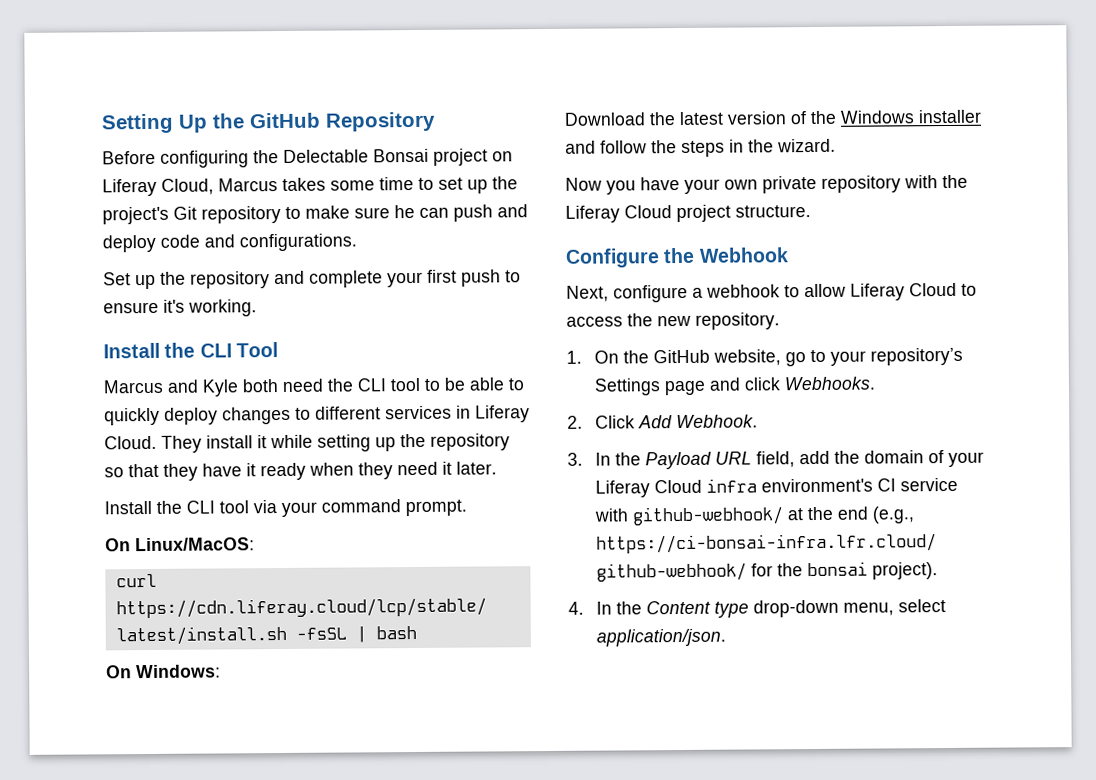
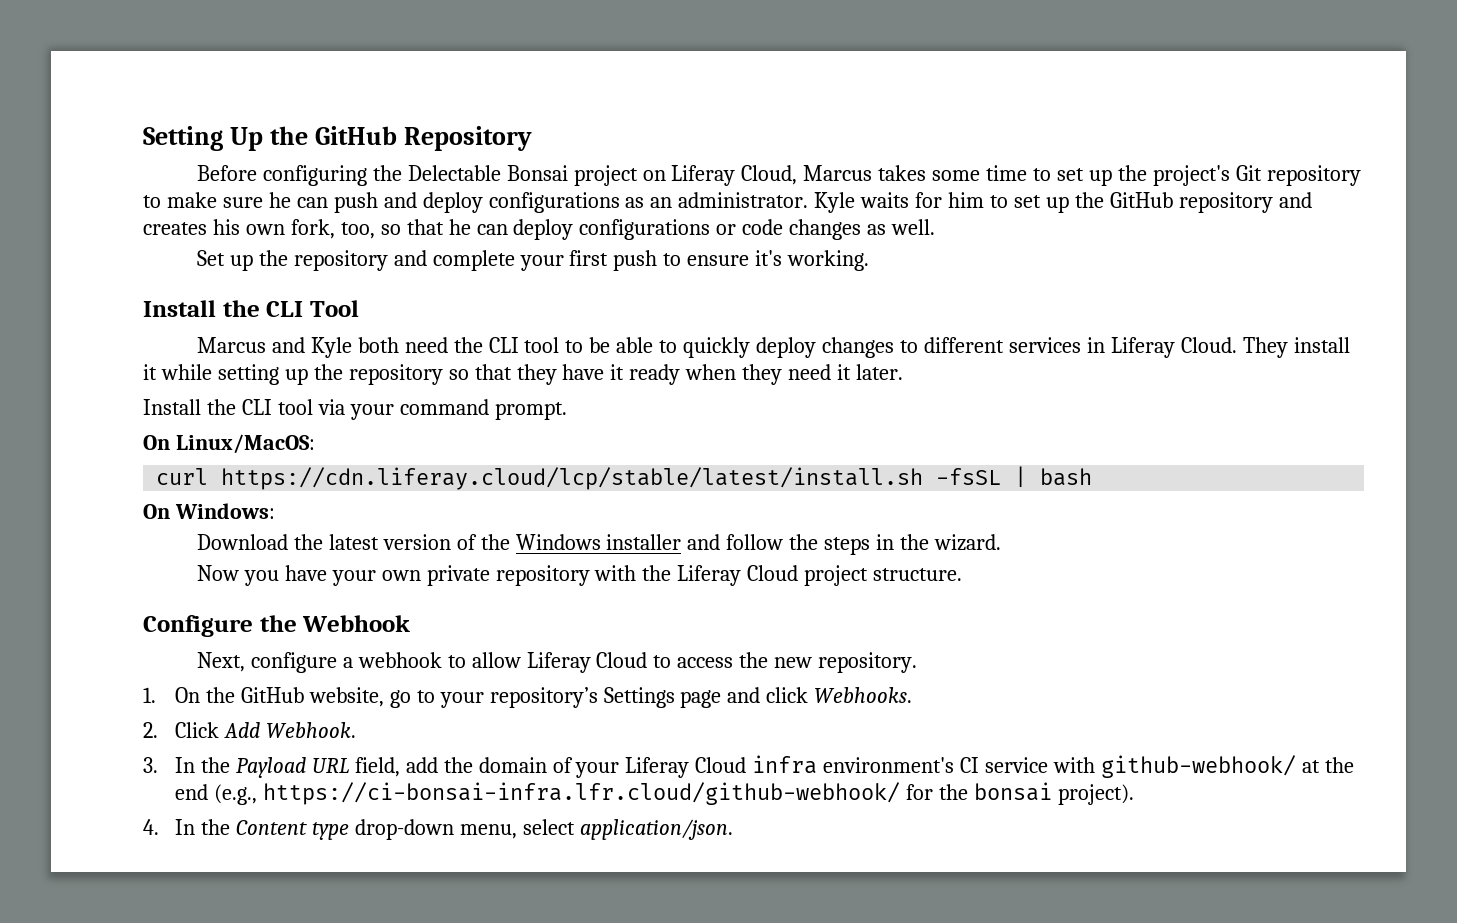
- Before configuring the Delectable Bonsai project on Liferay Cloud, Marcus takes some time to set up the project's Git repository to make sure he can push and deploy code and configurations.
+ Before configuring the Delectable Bonsai project on Liferay Cloud, Marcus takes some time to set up the project's Git repository to make sure he can push and deploy configurations as an administrator. Kyle waits for him to set up the GitHub repository and creates his own fork, too, so that he can deploy configurations or code changes as well.

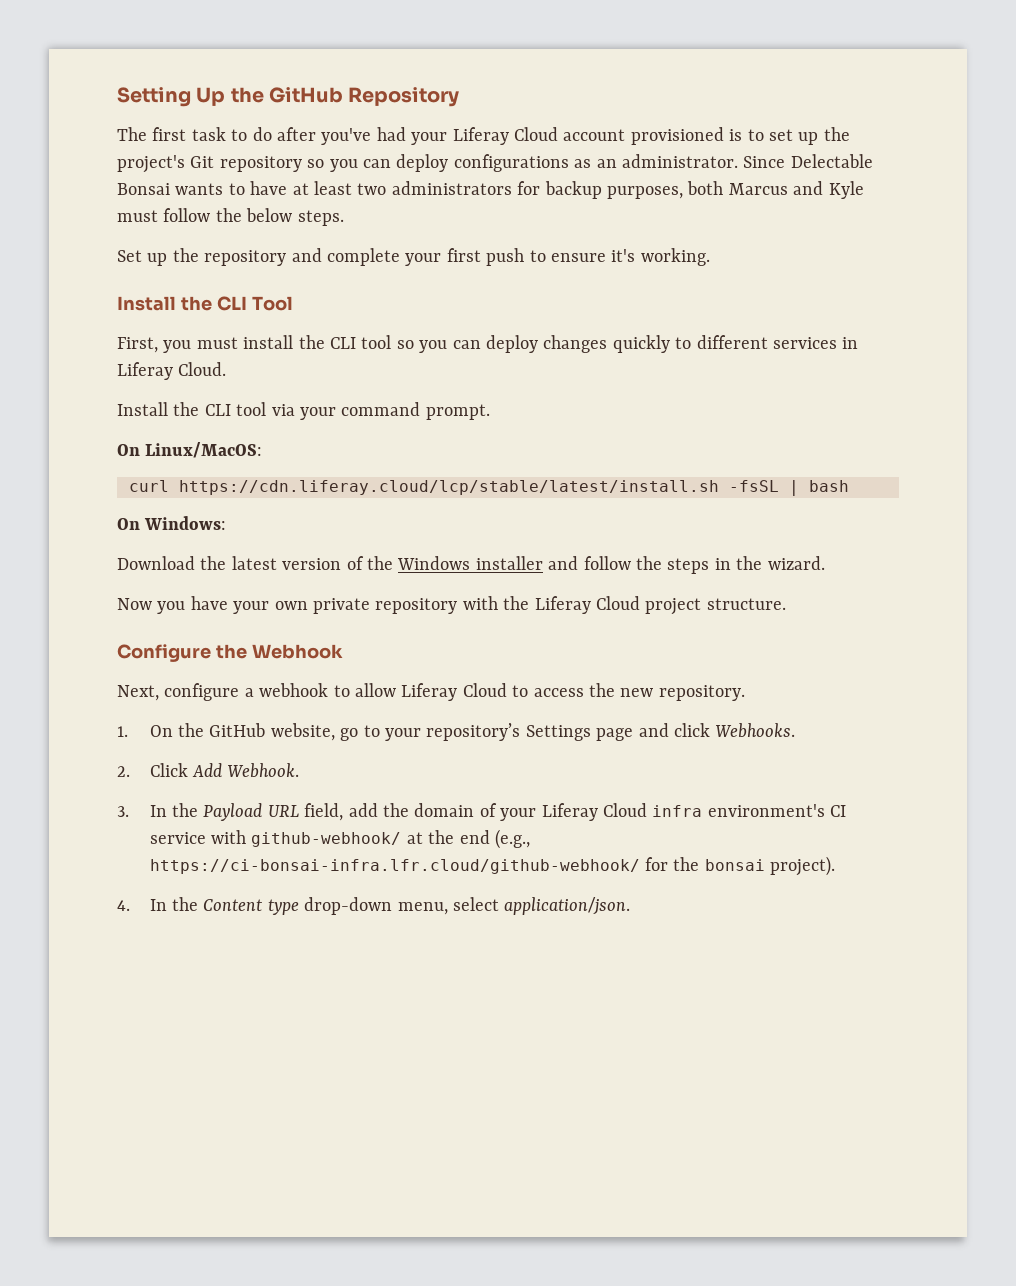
- Before configuring the Delectable Bonsai project on Liferay Cloud, Marcus takes some time to set up the project's Git repository to make sure he can push and deploy configurations as an administrator.
+ The first task to do after you've had your Liferay Cloud account provisioned is to set up the project's Git repository so you can deploy configurations as an administrator.
- Kyle waits for him to set up the GitHub repository and creates his own fork, too, so that he can deploy configurations or code changes as well.
+ Since Delectable Bonsai wants to have at least two administrators for backup purposes, both Marcus and Kyle must follow the below steps.
- Marcus and Kyle both need the CLI tool to be able to quickly deploy changes to different services in Liferay Cloud. They install it while setting up the repository so that they have it ready when they need it later.
+ First, you must install the CLI tool so you can deploy changes quickly to different services in Liferay Cloud.

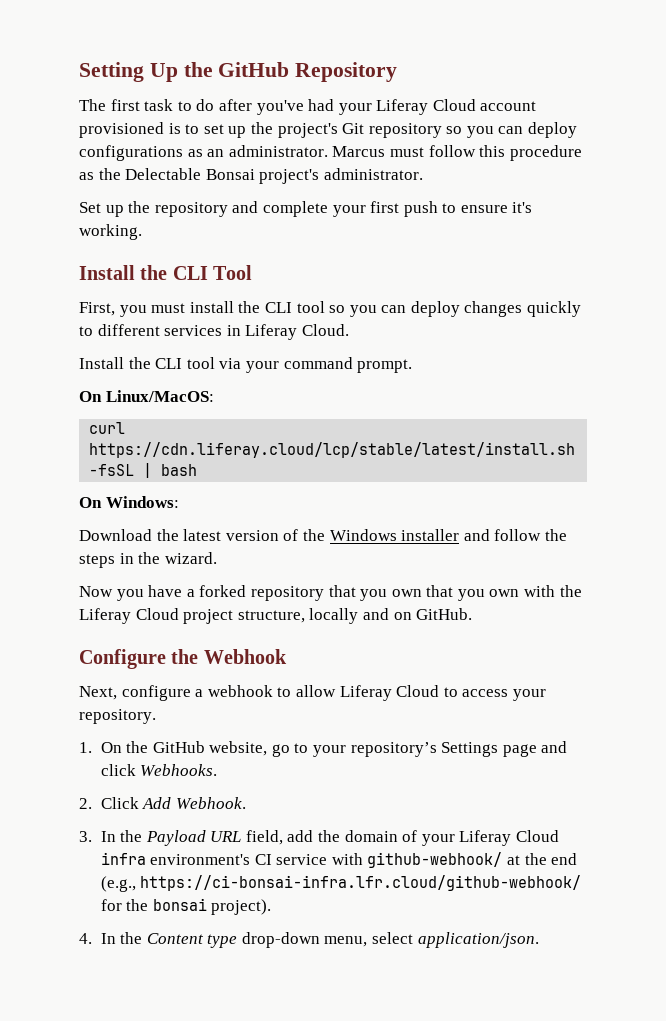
- Since Delectable Bonsai wants to have at least two administrators for backup purposes, both Marcus and Kyle must follow the below steps.
+ Marcus must follow this procedure as the Delectable Bonsai project's administrator.
- Now you have your own private repository with the Liferay Cloud project structure.
+ Now you have a forked repository that you own that you own with the Liferay Cloud project structure, locally and on GitHub.
- Next, configure a webhook to allow Liferay Cloud to access the new repository.
+ Next, configure a webhook to allow Liferay Cloud to access your repository.

